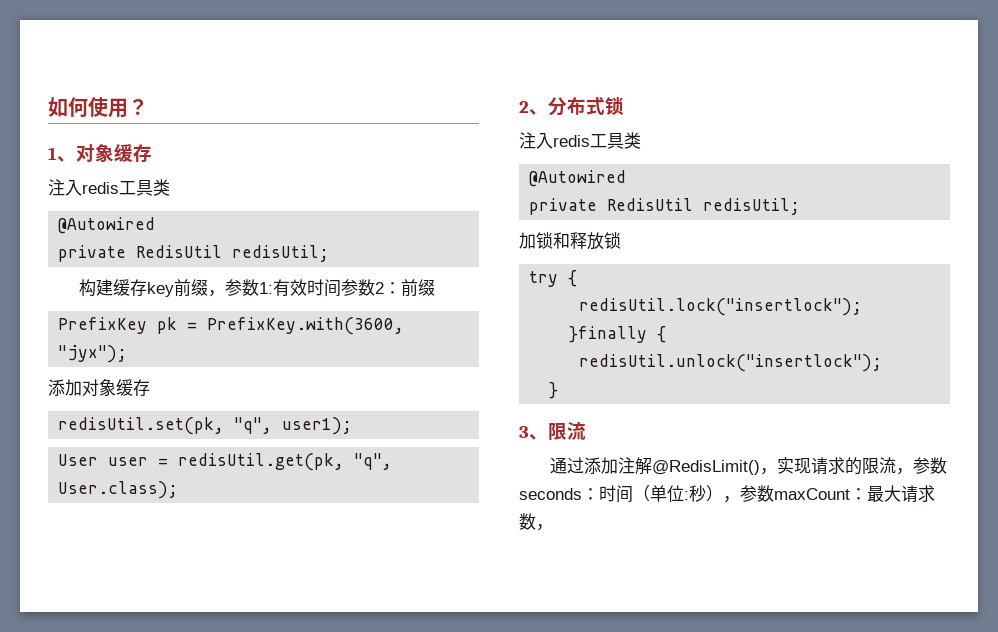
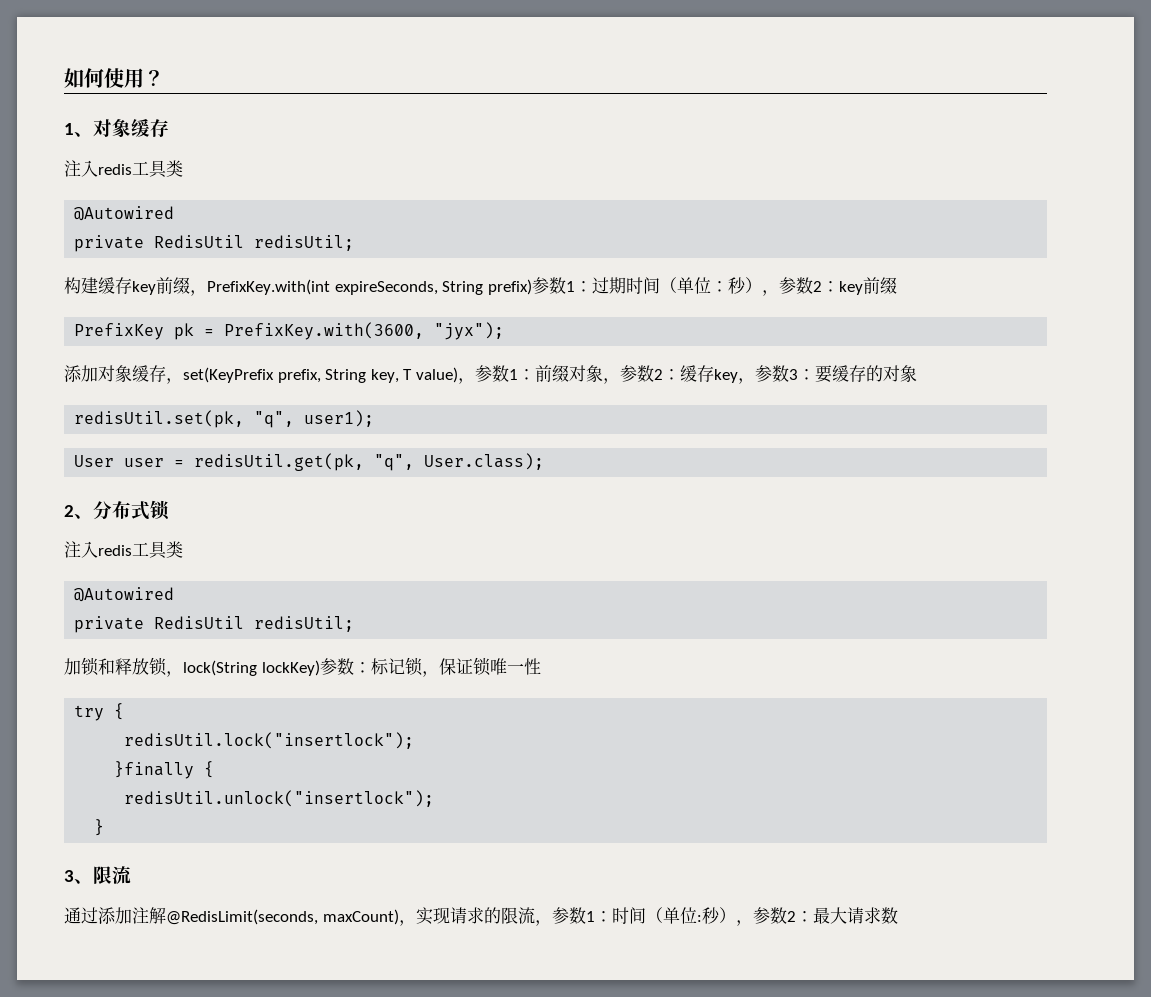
- 构建缓存key前缀，参数1:有效时间参数2：前缀
+ 构建缓存key前缀，PrefixKey.with(int expireSeconds, String prefix)参数1：过期时间（单位：秒），参数2：key前缀
- 添加对象缓存
+ 添加对象缓存，set(KeyPrefix prefix, String key, T value)，参数1：前缀对象，参数2：缓存key，参数3：要缓存的对象
- 加锁和释放锁
+ 加锁和释放锁，lock(String lockKey)参数：标记锁，保证锁唯一性
- 通过添加注解@RedisLimit()，实现请求的限流，参数seconds：时间（单位:秒），参数maxCount：最大请求数，
+ 通过添加注解@RedisLimit(seconds, maxCount)，实现请求的限流，参数1：时间（单位:秒），参数2：最大请求数

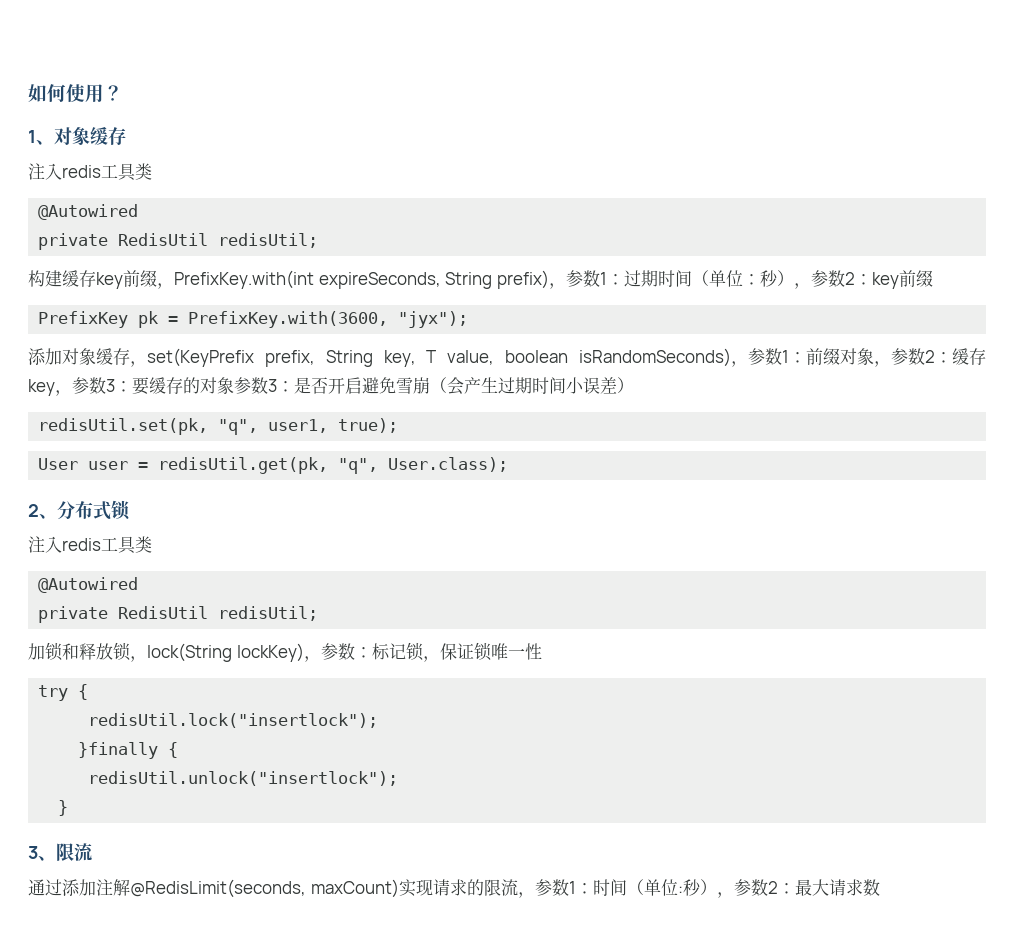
- 构建缓存key前缀，PrefixKey.with(int expireSeconds, String prefix)参数1：过期时间（单位：秒），参数2：key前缀
+ 构建缓存key前缀，PrefixKey.with(int expireSeconds, String prefix)，参数1：过期时间（单位：秒），参数2：key前缀
- 添加对象缓存，set(KeyPrefix prefix, String key, T value)，参数1：前缀对象，参数2：缓存key，参数3：要缓存的对象
+ 添加对象缓存，set(KeyPrefix prefix, String key, T value, boolean isRandomSeconds)，参数1：前缀对象，参数2：缓存key，参数3：要缓存的对象参数3：是否开启避免雪崩（会产生过期时间小误差）
- redisUtil.set(pk, "q", user1);
+ redisUtil.set(pk, "q", user1, true);
- 加锁和释放锁，lock(String lockKey)参数：标记锁，保证锁唯一性
+ 加锁和释放锁，lock(String lockKey)，参数：标记锁，保证锁唯一性
- 通过添加注解@RedisLimit(seconds, maxCount)，实现请求的限流，参数1：时间（单位:秒），参数2：最大请求数
+ 通过添加注解@RedisLimit(seconds, maxCount)实现请求的限流，参数1：时间（单位:秒），参数2：最大请求数

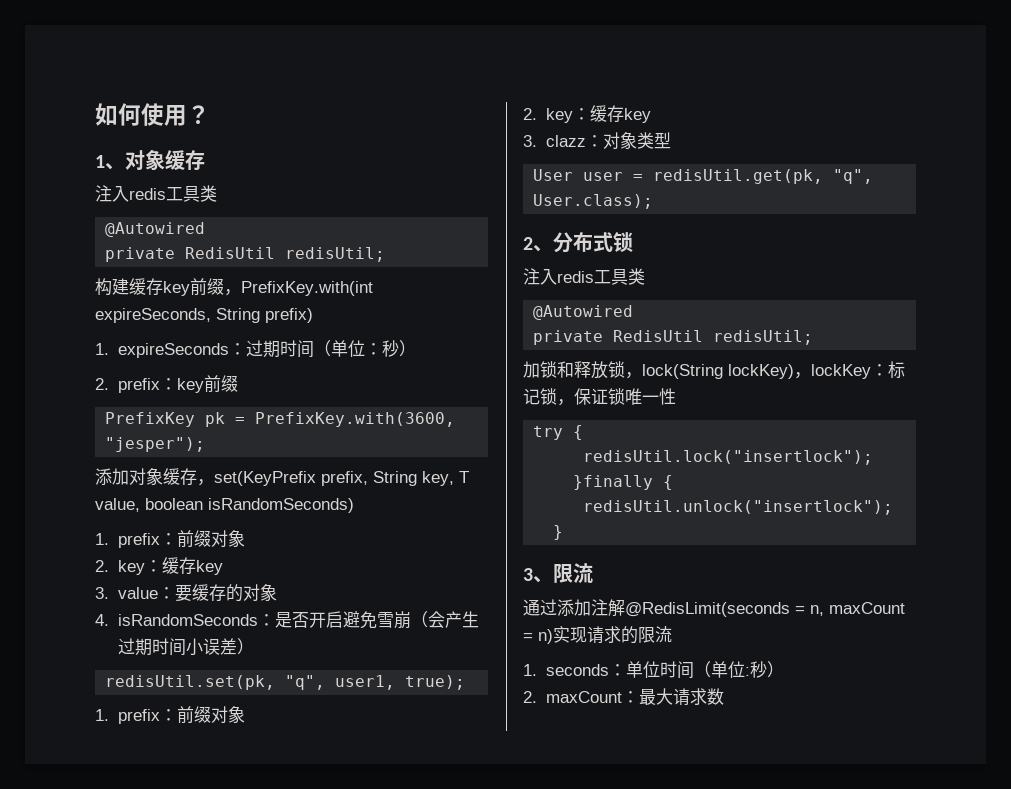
- 构建缓存key前缀，PrefixKey.with(int expireSeconds, String prefix)，参数1：过期时间（单位：秒），参数2：key前缀
+ 构建缓存key前缀，PrefixKey.with(int expireSeconds, String prefix)
+ 1. expireSeconds：过期时间（单位：秒）
+ 2. prefix：key前缀
- PrefixKey pk = PrefixKey.with(3600, "jyx");
+ PrefixKey pk = PrefixKey.with(3600, "jesper");
- 添加对象缓存，set(KeyPrefix prefix, String key, T value, boolean isRandomSeconds)，参数1：前缀对象，参数2：缓存key，参数3：要缓存的对象参数3：是否开启避免雪崩（会产生过期时间小误差）
+ 添加对象缓存，set(KeyPrefix prefix, String key, T value, boolean isRandomSeconds)
+ 1. prefix：前缀对象
+ 2. key：缓存key
+ 3. value：要缓存的对象
+ 4. isRandomSeconds：是否开启避免雪崩（会产生过期时间小误差）
  redisUtil.set(pk, "q", user1, true);
+ 1. prefix：前缀对象
+ 2. key：缓存key
+ 3. clazz：对象类型
- 加锁和释放锁，lock(String lockKey)，参数：标记锁，保证锁唯一性
+ 加锁和释放锁，lock(String lockKey)，lockKey：标记锁，保证锁唯一性
- 通过添加注解@RedisLimit(seconds, maxCount)实现请求的限流，参数1：时间（单位:秒），参数2：最大请求数
+ 通过添加注解@RedisLimit(seconds = n, maxCount = n)实现请求的限流
+ 1. seconds：单位时间（单位:秒）
+ 2. maxCount：最大请求数

